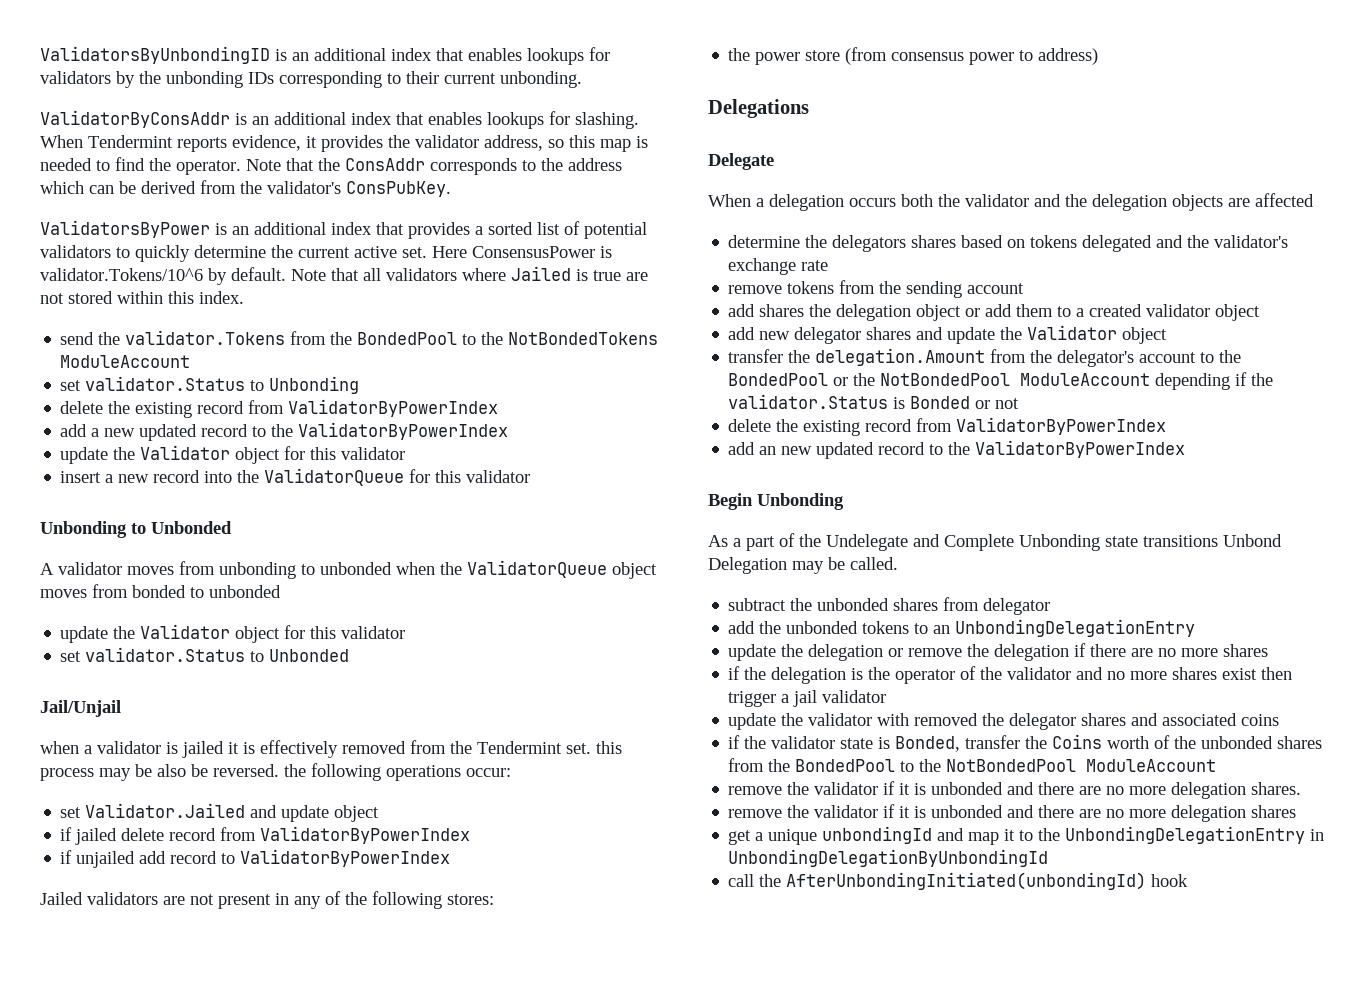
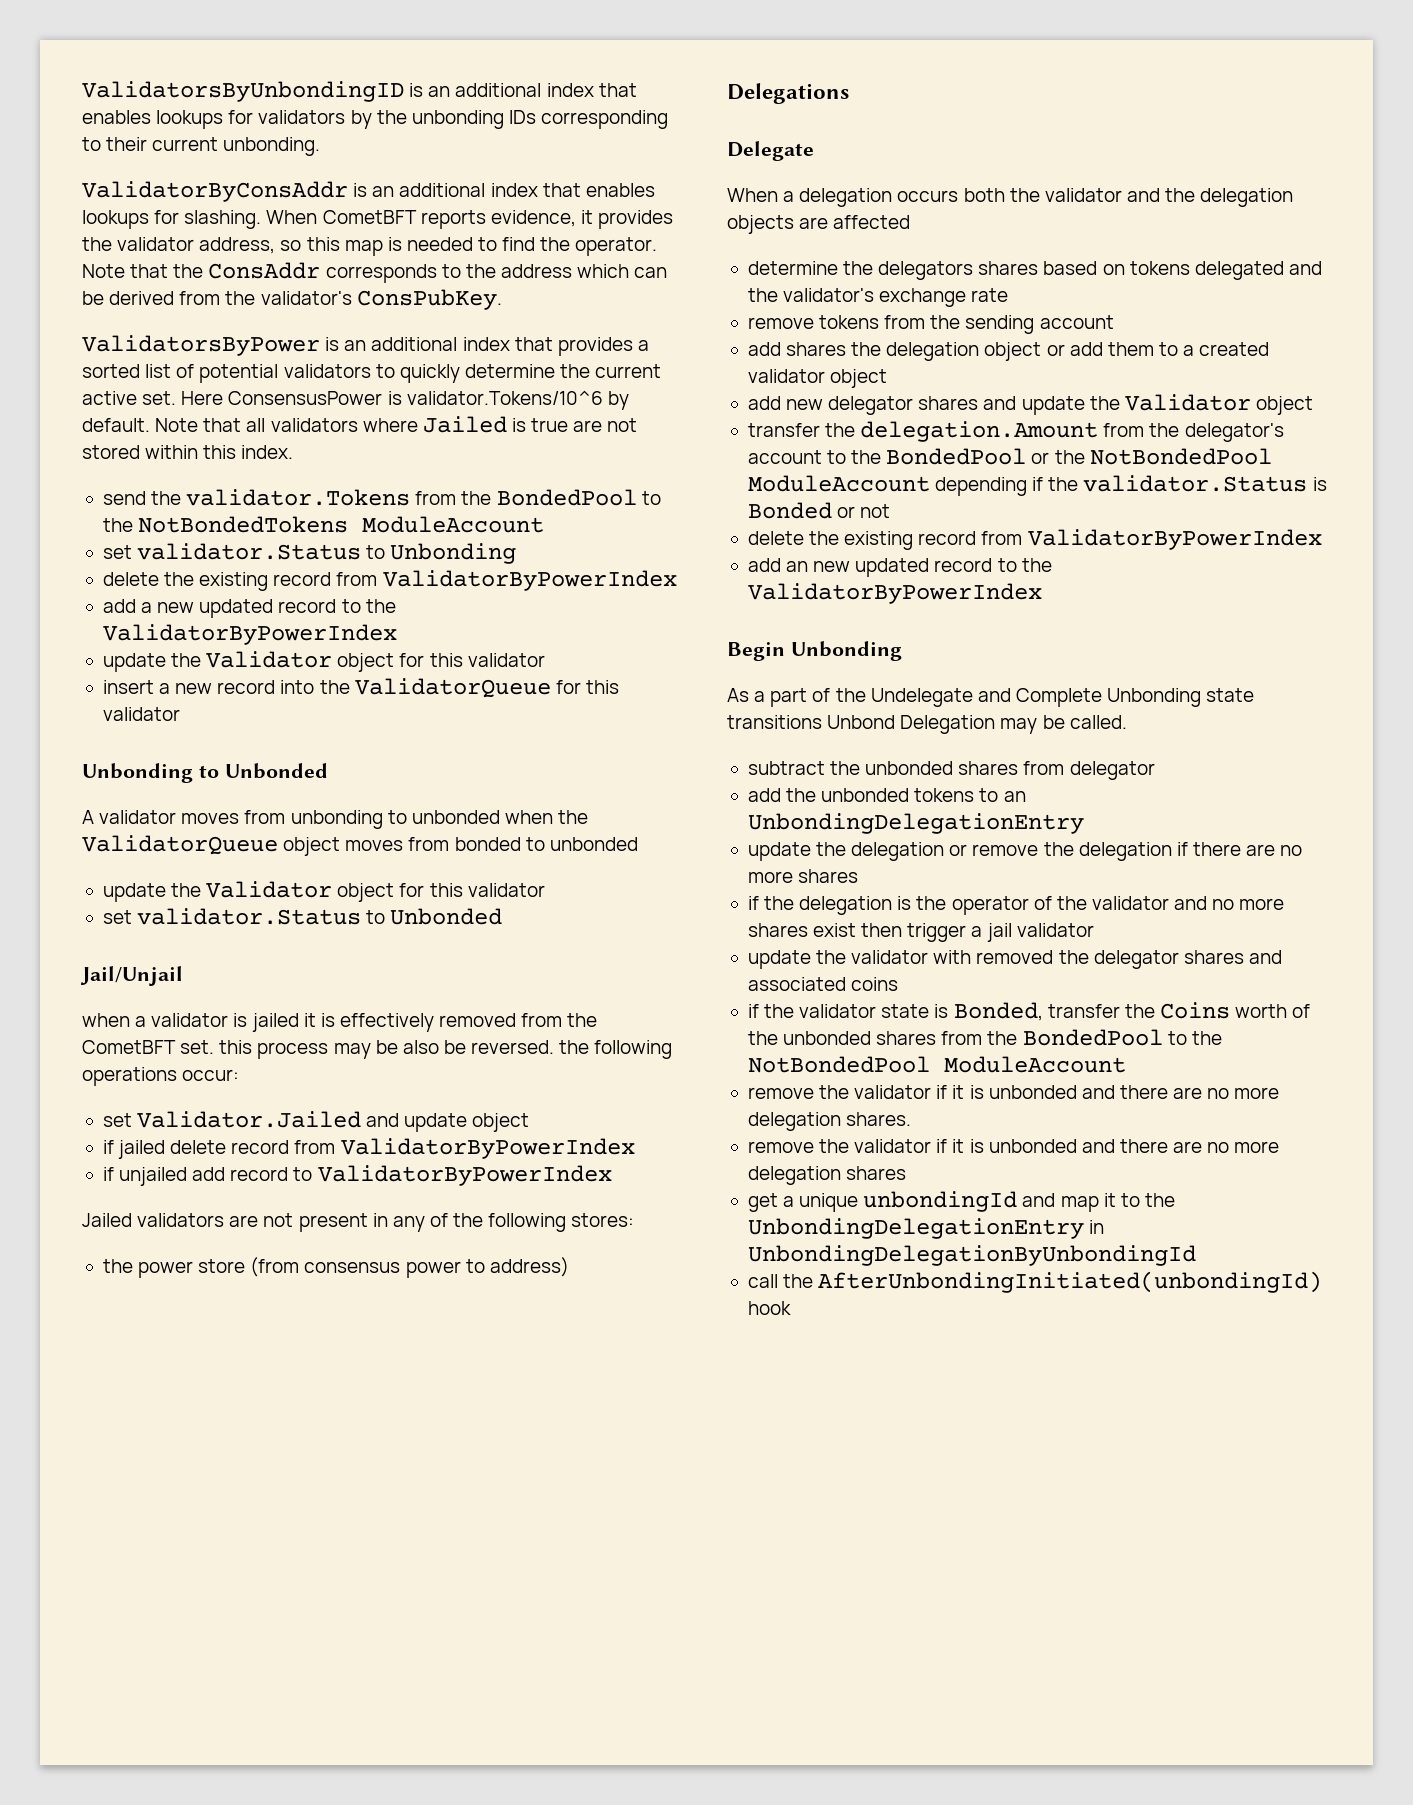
- When Tendermint reports evidence, it provides the validator address, so this map is needed to find the operator.
+ When CometBFT reports evidence, it provides the validator address, so this map is needed to find the operator.
- when a validator is jailed it is effectively removed from the Tendermint set. this process may be also be reversed. the following operations occur:
+ when a validator is jailed it is effectively removed from the CometBFT set. this process may be also be reversed. the following operations occur:

